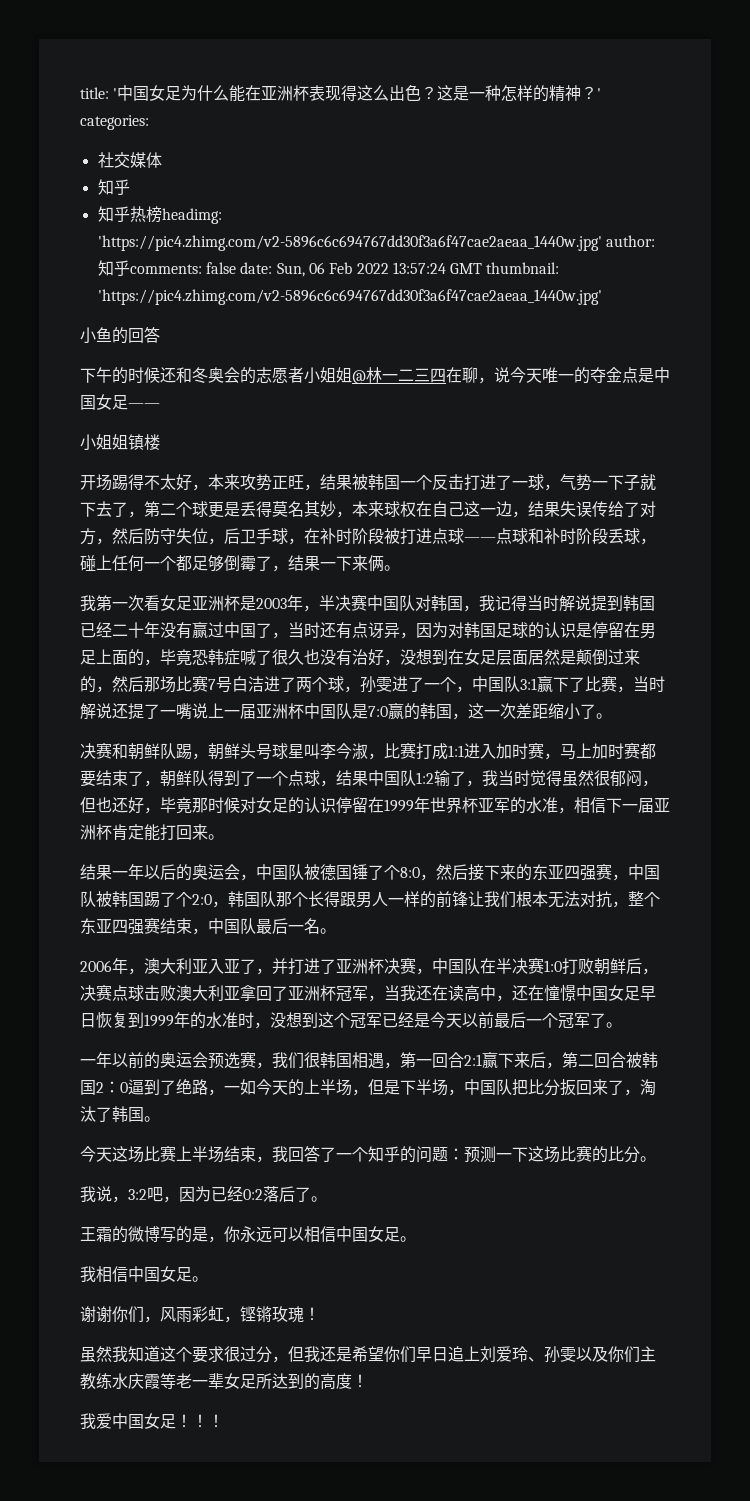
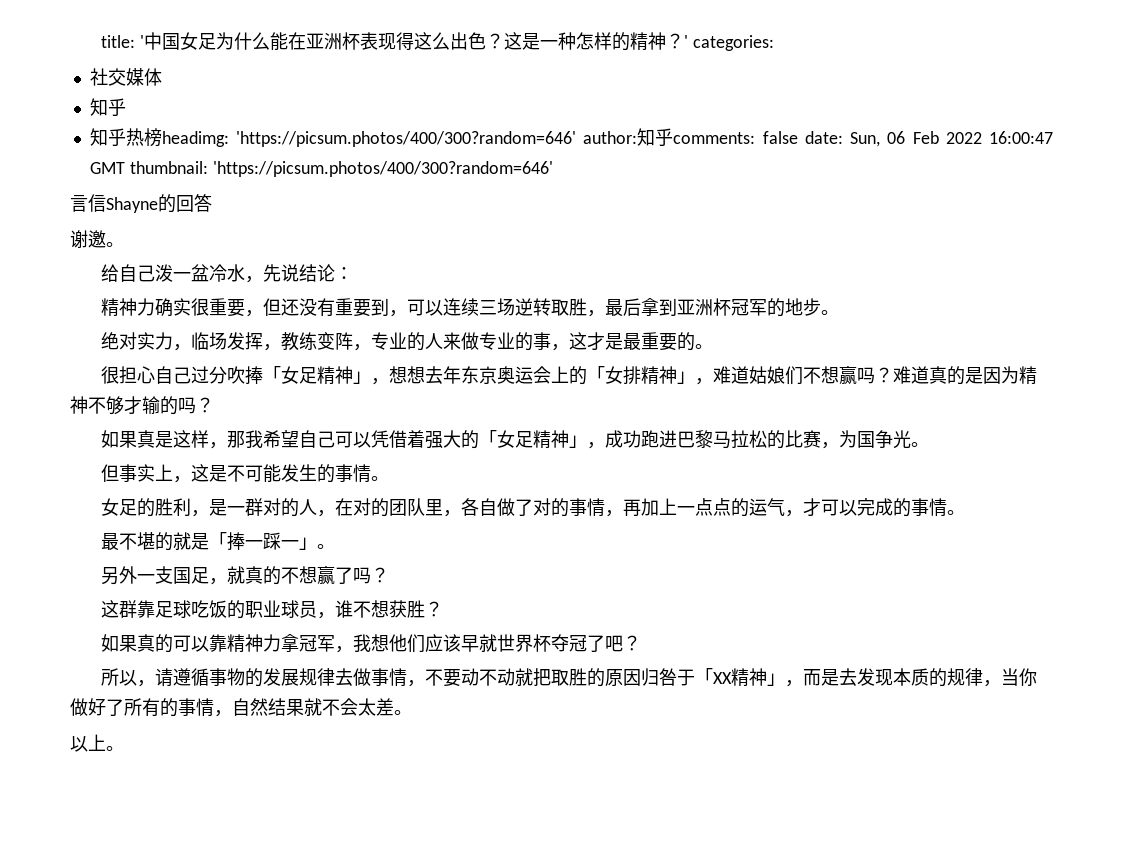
- 知乎热榜headimg: 'https://pic4.zhimg.com/v2-5896c6c694767dd30f3a6f47cae2aeaa_1440w.jpg' author:知乎comments: false date: Sun, 06 Feb 2022 13:57:24 GMT thumbnail: 'https://pic4.zhimg.com/v2-5896c6c694767dd30f3a6f47cae2aeaa_1440w.jpg'
- 小鱼的回答
+ 知乎热榜headimg: 'https://picsum.photos/400/300?random=646' author:知乎comments: false date: Sun, 06 Feb 2022 16:00:47 GMT thumbnail: 'https://picsum.photos/400/300?random=646'
+ 言信Shayne的回答
- 下午的时候还和冬奥会的志愿者小姐姐@林一二三四在聊，说今天唯一的夺金点是中国女足——
- 小姐姐镇楼
- 开场踢得不太好，本来攻势正旺，结果被韩国一个反击打进了一球，气势一下子就下去了，第二个球更是丢得莫名其妙，本来球权在自己这一边，结果失误传给了对方，然后防守失位，后卫手球，在补时阶段被打进点球——点球和补时阶段丢球，碰上任何一个都足够倒霉了，结果一下来俩。
- 我第一次看女足亚洲杯是2003年，半决赛中国队对韩国，我记得当时解说提到韩国已经二十年没有赢过中国了，当时还有点讶异，因为对韩国足球的认识是停留在男足上面的，毕竟恐韩症喊了很久也没有治好，没想到在女足层面居然是颠倒过来的，然后那场比赛7号白洁进了两个球，孙雯进了一个，中国队3:1赢下了比赛，当时解说还提了一嘴说上一届亚洲杯中国队是7:0赢的韩国，这一次差距缩小了。
- 决赛和朝鲜队踢，朝鲜头号球星叫李今淑，比赛打成1:1进入加时赛，马上加时赛都要结束了，朝鲜队得到了一个点球，结果中国队1:2输了，我当时觉得虽然很郁闷，但也还好，毕竟那时候对女足的认识停留在1999年世界杯亚军的水准，相信下一届亚洲杯肯定能打回来。
- 结果一年以后的奥运会，中国队被德国锤了个8:0，然后接下来的东亚四强赛，中国队被韩国踢了个2:0，韩国队那个长得跟男人一样的前锋让我们根本无法对抗，整个东亚四强赛结束，中国队最后一名。
- 2006年，澳大利亚入亚了，并打进了亚洲杯决赛，中国队在半决赛1:0打败朝鲜后，决赛点球击败澳大利亚拿回了亚洲杯冠军，当我还在读高中，还在憧憬中国女足早日恢复到1999年的水准时，没想到这个冠军已经是今天以前最后一个冠军了。
- 一年以前的奥运会预选赛，我们很韩国相遇，第一回合2:1赢下来后，第二回合被韩国2：0逼到了绝路，一如今天的上半场，但是下半场，中国队把比分扳回来了，淘汰了韩国。
- 今天这场比赛上半场结束，我回答了一个知乎的问题：预测一下这场比赛的比分。
- 我说，3:2吧，因为已经0:2落后了。
- 王霜的微博写的是，你永远可以相信中国女足。
- 我相信中国女足。
- 谢谢你们，风雨彩虹，铿锵玫瑰！
- 虽然我知道这个要求很过分，但我还是希望你们早日追上刘爱玲、孙雯以及你们主教练水庆霞等老一辈女足所达到的高度！
- 我爱中国女足！！！
+ 谢邀。
+ 给自己泼一盆冷水，先说结论：
+ 精神力确实很重要，但还没有重要到，可以连续三场逆转取胜，最后拿到亚洲杯冠军的地步。
+ 绝对实力，临场发挥，教练变阵，专业的人来做专业的事，这才是最重要的。
+ 很担心自己过分吹捧「女足精神」，想想去年东京奥运会上的「女排精神」，难道姑娘们不想赢吗？难道真的是因为精神不够才输的吗？
+ 如果真是这样，那我希望自己可以凭借着强大的「女足精神」，成功跑进巴黎马拉松的比赛，为国争光。
+ 但事实上，这是不可能发生的事情。
+ 女足的胜利，是一群对的人，在对的团队里，各自做了对的事情，再加上一点点的运气，才可以完成的事情。
+ 最不堪的就是「捧一踩一」。
+ 另外一支国足，就真的不想赢了吗？
+ 这群靠足球吃饭的职业球员，谁不想获胜？
+ 如果真的可以靠精神力拿冠军，我想他们应该早就世界杯夺冠了吧？
+ 所以，请遵循事物的发展规律去做事情，不要动不动就把取胜的原因归咎于「XX精神」，而是去发现本质的规律，当你做好了所有的事情，自然结果就不会太差。
+ 以上。

